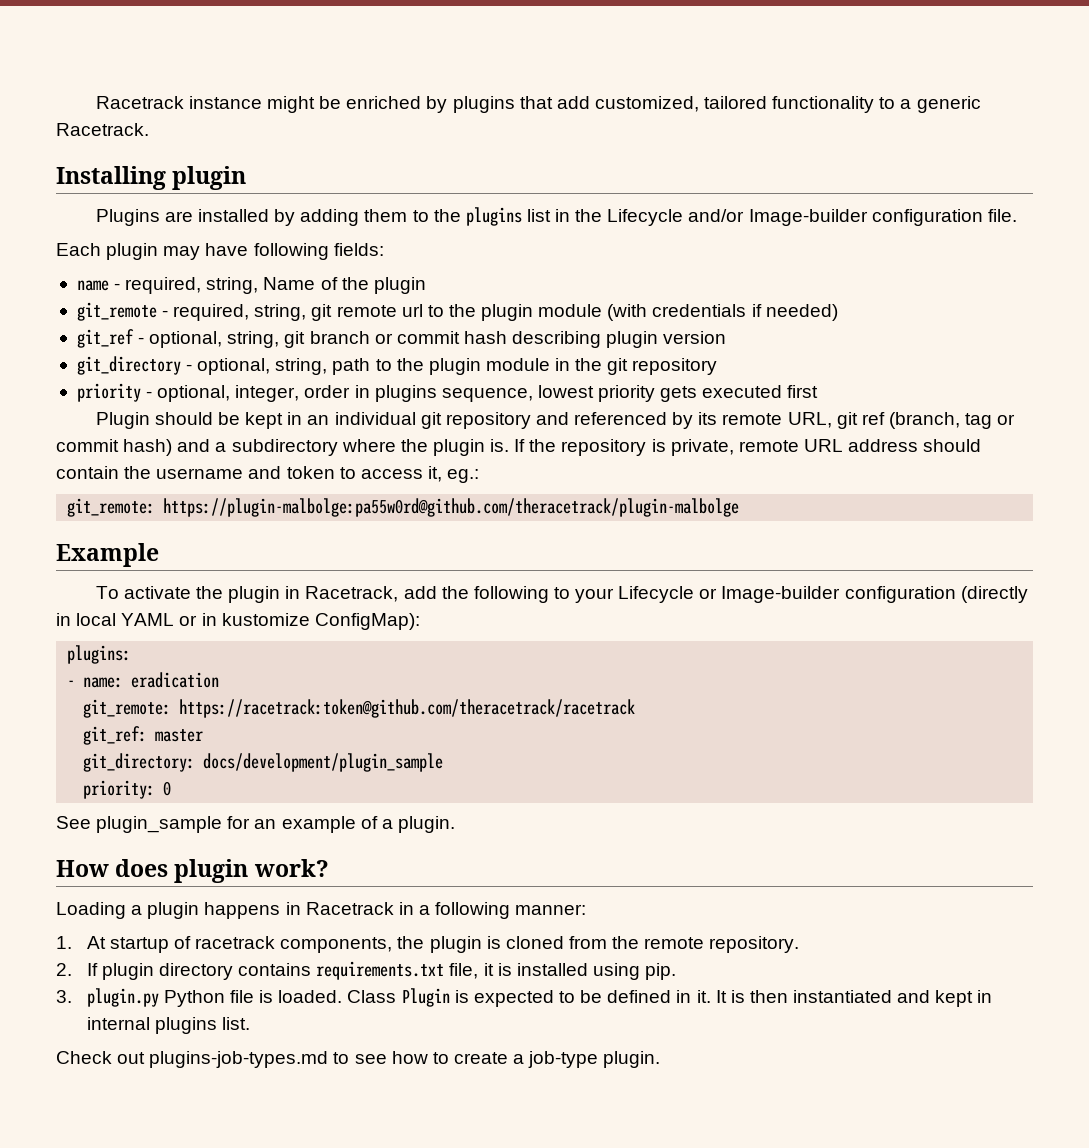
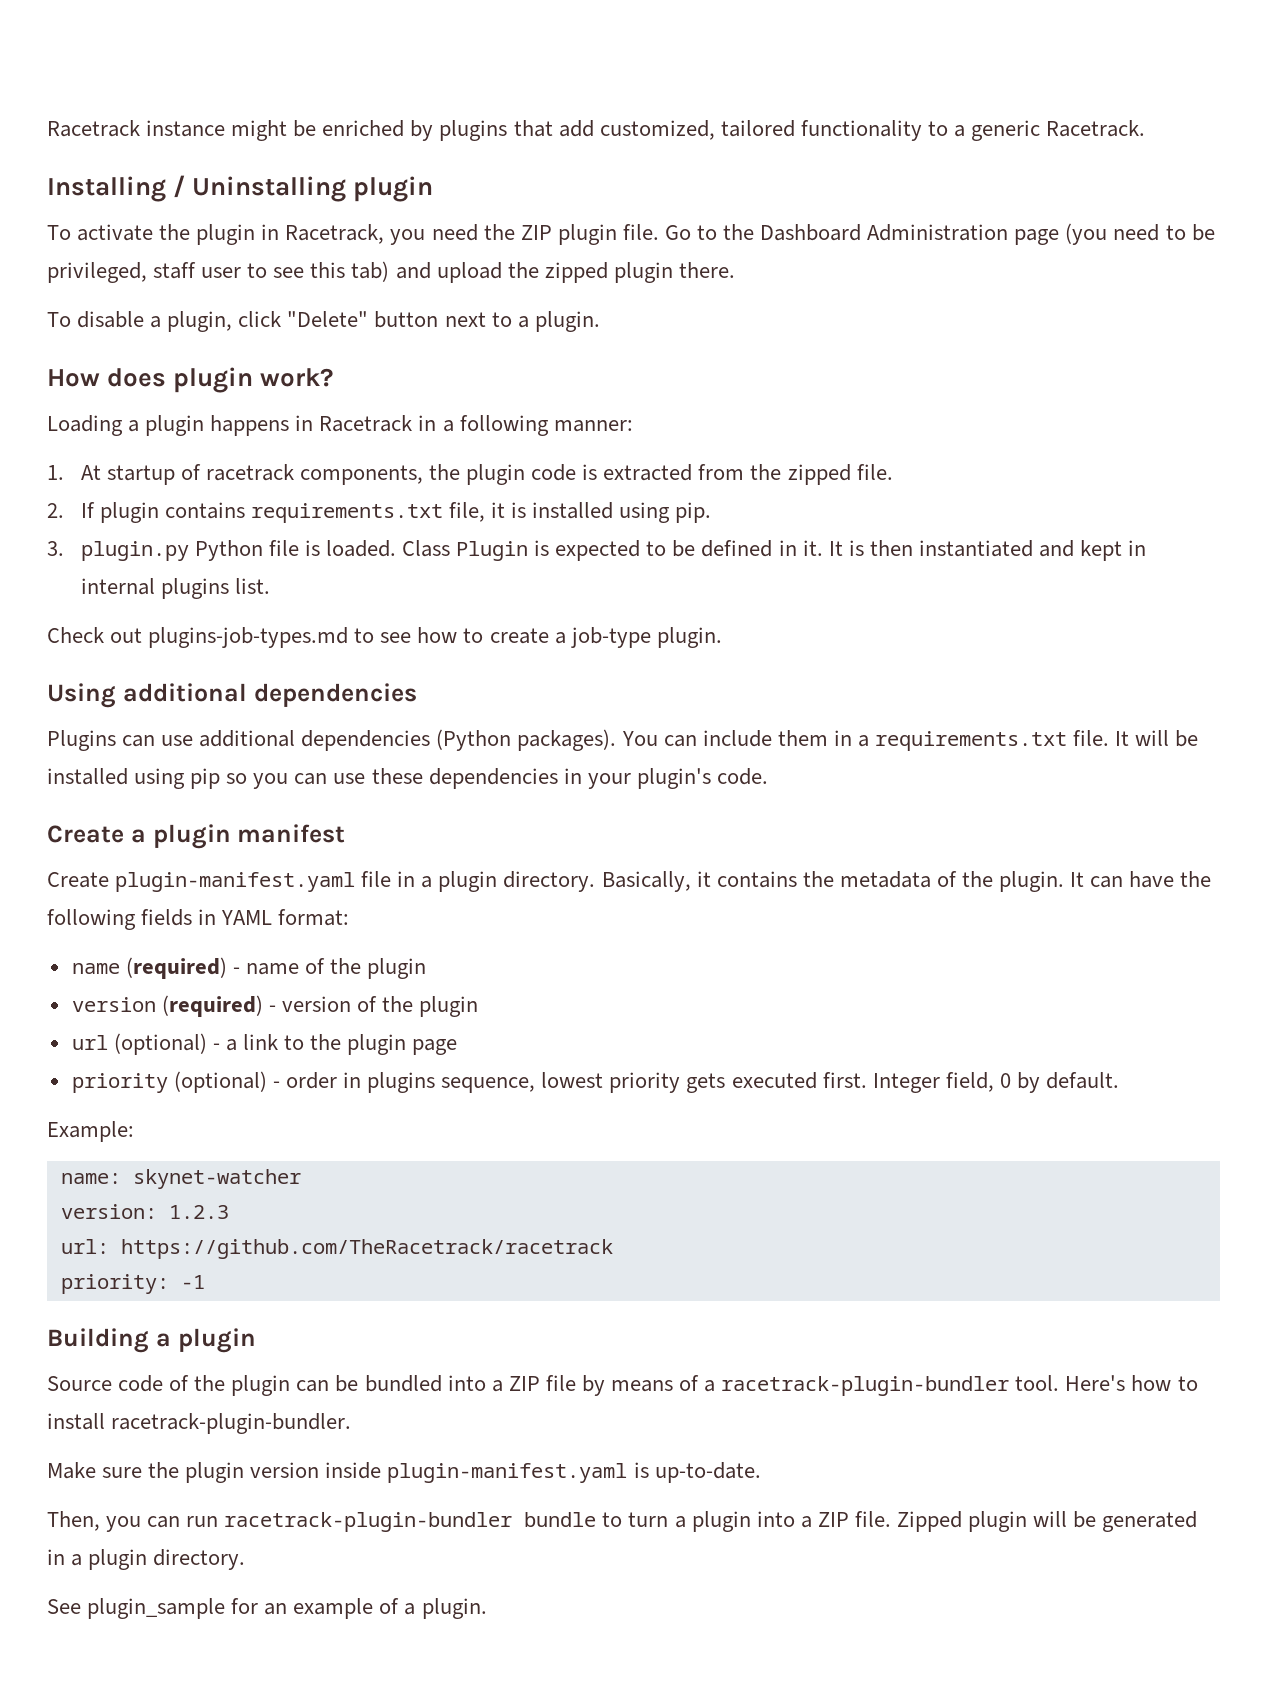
- Installing plugin
- Plugins are installed by adding them to the plugins list in the Lifecycle and/or Image-builder configuration file.
- Each plugin may have following fields:
- name - required, string, Name of the plugin
- git_remote - required, string, git remote url to the plugin module (with credentials if needed)
- git_ref - optional, string, git branch or commit hash describing plugin version
- git_directory - optional, string, path to the plugin module in the git repository
- priority - optional, integer, order in plugins sequence, lowest priority gets executed first
- Plugin should be kept in an individual git repository and referenced by its remote URL, git ref (branch, tag or commit hash) and a subdirectory where the plugin is. If the repository is private, remote URL address should contain the username and token to access it, eg.:
- git_remote: https://plugin-malbolge:pa55w0rd@github.com/theracetrack/plugin-malbolge
- Example
+ Installing / Uninstalling plugin
- To activate the plugin in Racetrack, add the following to your Lifecycle or Image-builder configuration (directly in local YAML or in kustomize ConfigMap):
- plugins:
- - name: eradication
- git_remote: https://racetrack:token@github.com/theracetrack/racetrack
- git_ref: master
- git_directory: docs/development/plugin_sample
- priority: 0
- See plugin_sample for an example of a plugin.
+ To activate the plugin in Racetrack, you need the ZIP plugin file. Go to the Dashboard Administration page (you need to be privileged, staff user to see this tab) and upload the zipped plugin there.
+ To disable a plugin, click "Delete" button next to a plugin.
- 1. At startup of racetrack components, the plugin is cloned from the remote repository.
+ 1. At startup of racetrack components, the plugin code is extracted from the zipped file.
- 2. If plugin directory contains requirements.txt file, it is installed using pip.
+ 2. If plugin contains requirements.txt file, it is installed using pip.
+ Using additional dependencies
+ Plugins can use additional dependencies (Python packages). You can include them in a requirements.txt file. It will be installed using pip so you can use these dependencies in your plugin's code.
+ Create a plugin manifest
+ Create plugin-manifest.yaml file in a plugin directory. Basically, it contains the metadata of the plugin. It can have the following fields in YAML format:
+ name (required) - name of the plugin
+ version (required) - version of the plugin
+ url (optional) - a link to the plugin page
+ priority (optional) - order in plugins sequence, lowest priority gets executed first. Integer field, 0 by default.
+ Example:
+ name: skynet-watcher
+ version: 1.2.3
+ url: https://github.com/TheRacetrack/racetrack
+ priority: -1
+ Building a plugin
+ Source code of the plugin can be bundled into a ZIP file by means of a racetrack-plugin-bundler tool. Here's how to install racetrack-plugin-bundler.
+ Make sure the plugin version inside plugin-manifest.yaml is up-to-date.
+ Then, you can run racetrack-plugin-bundler bundle to turn a plugin into a ZIP file. Zipped plugin will be generated in a plugin directory.
+ See plugin_sample for an example of a plugin.

